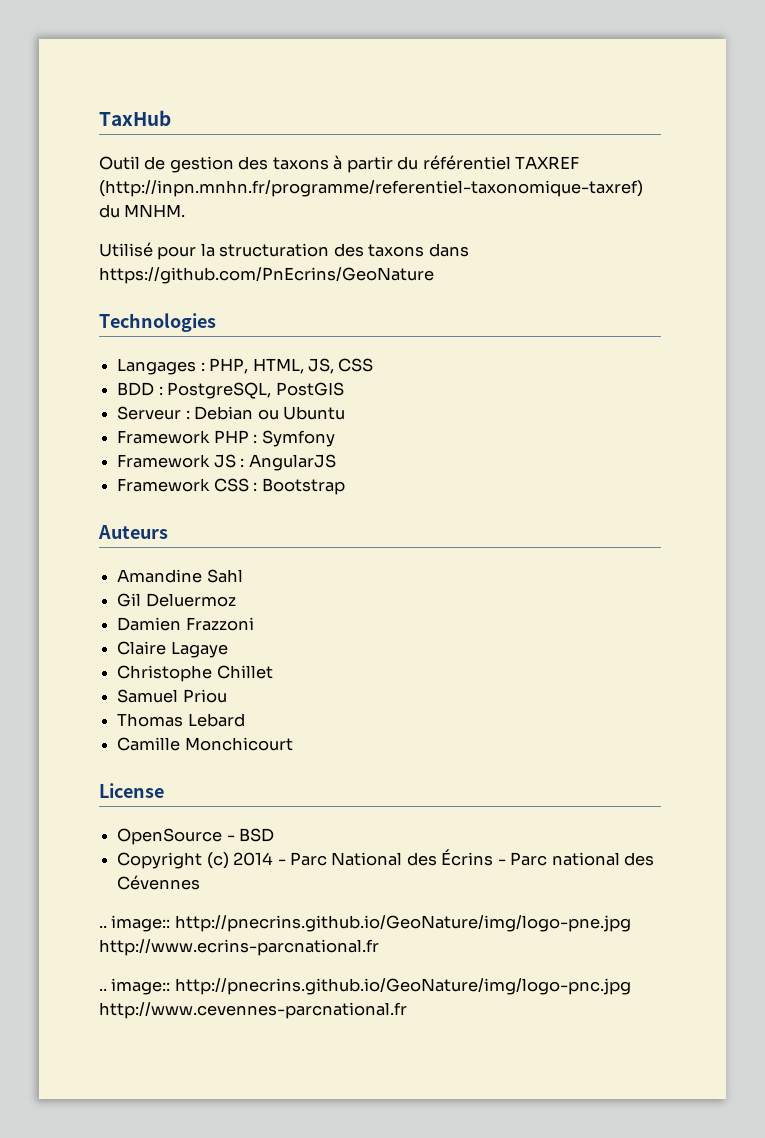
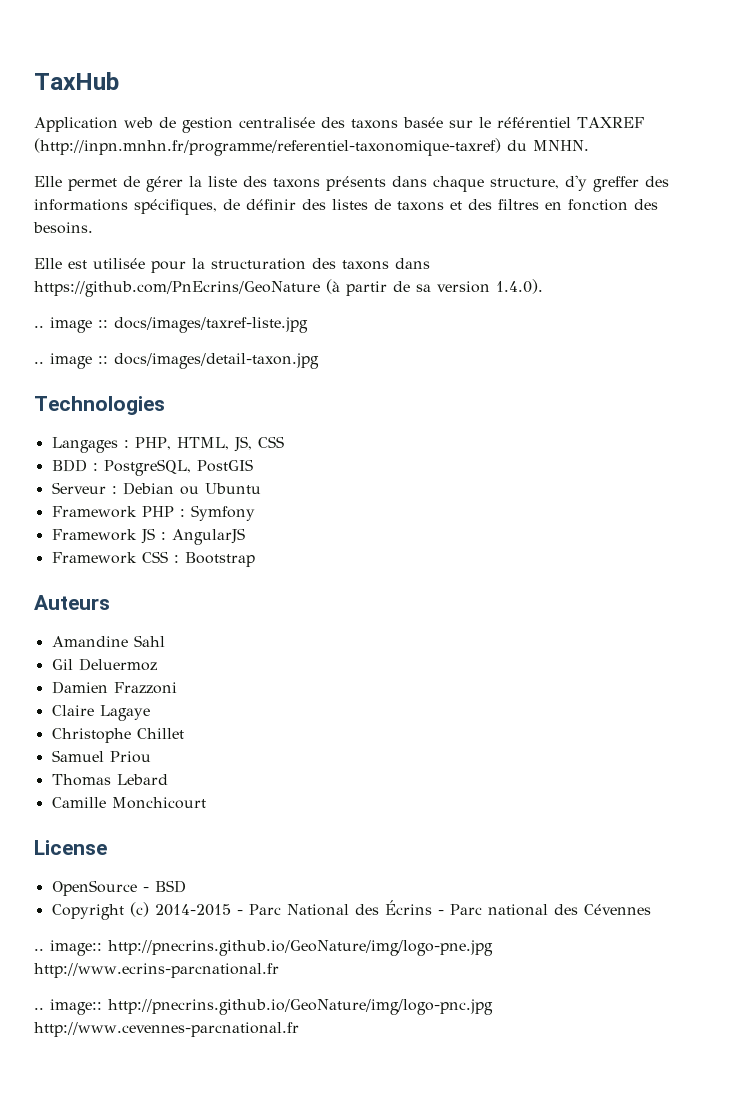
- Outil de gestion des taxons à partir du référentiel TAXREF (http://inpn.mnhn.fr/programme/referentiel-taxonomique-taxref) du MNHM.
- Utilisé pour la structuration des taxons dans https://github.com/PnEcrins/GeoNature
+ Application web de gestion centralisée des taxons basée sur le référentiel TAXREF (http://inpn.mnhn.fr/programme/referentiel-taxonomique-taxref) du MNHN.
+ Elle permet de gérer la liste des taxons présents dans chaque structure, d'y greffer des informations spécifiques, de définir des listes de taxons et des filtres en fonction des besoins.
+ Elle est utilisée pour la structuration des taxons dans https://github.com/PnEcrins/GeoNature (à partir de sa version 1.4.0).
+ .. image :: docs/images/taxref-liste.jpg
+ .. image :: docs/images/detail-taxon.jpg
- Copyright (c) 2014 - Parc National des Écrins - Parc national des Cévennes
+ Copyright (c) 2014-2015 - Parc National des Écrins - Parc national des Cévennes

